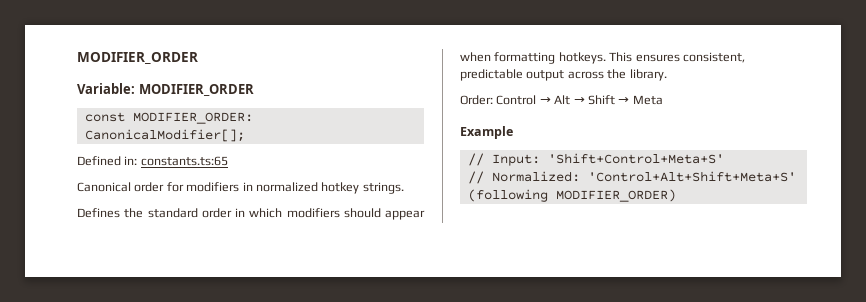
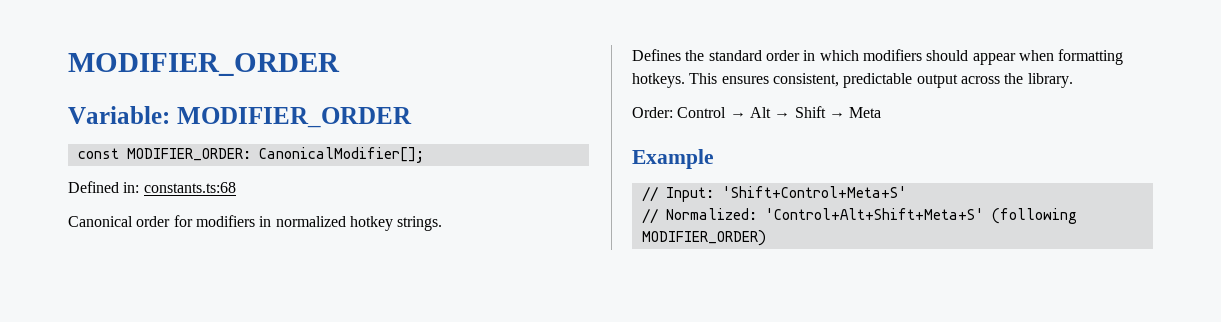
- Defined in: constants.ts:65
+ Defined in: constants.ts:68

